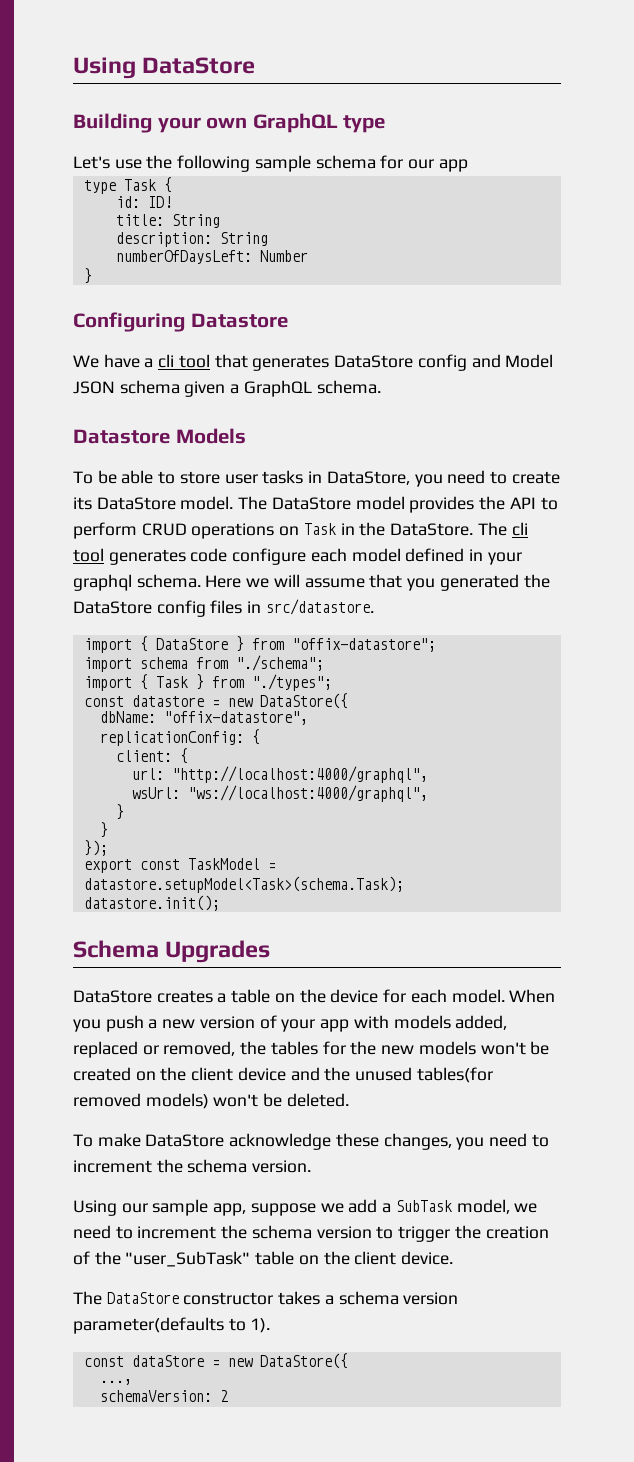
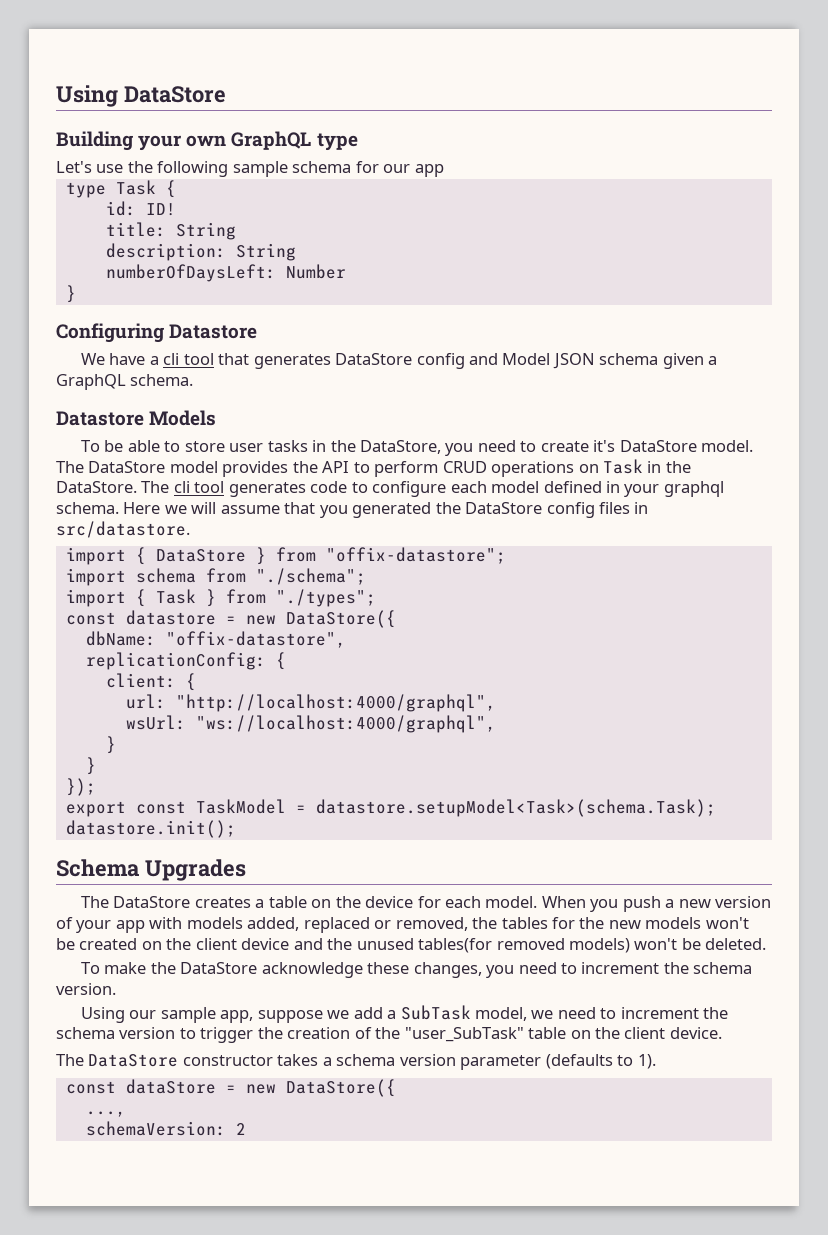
- To be able to store user tasks in DataStore, you need to create its DataStore model.
+ To be able to store user tasks in the DataStore, you need to create it's DataStore model.
- The cli tool generates code configure each model defined in your graphql schema.
+ The cli tool generates code to configure each model defined in your graphql schema.
- DataStore creates a table on the device for each model.
+ The DataStore creates a table on the device for each model.
- To make DataStore acknowledge these changes, you need to increment the schema version.
+ To make the DataStore acknowledge these changes, you need to increment the schema version.
- The DataStore constructor takes a schema version parameter(defaults to 1).
+ The DataStore constructor takes a schema version parameter (defaults to 1).

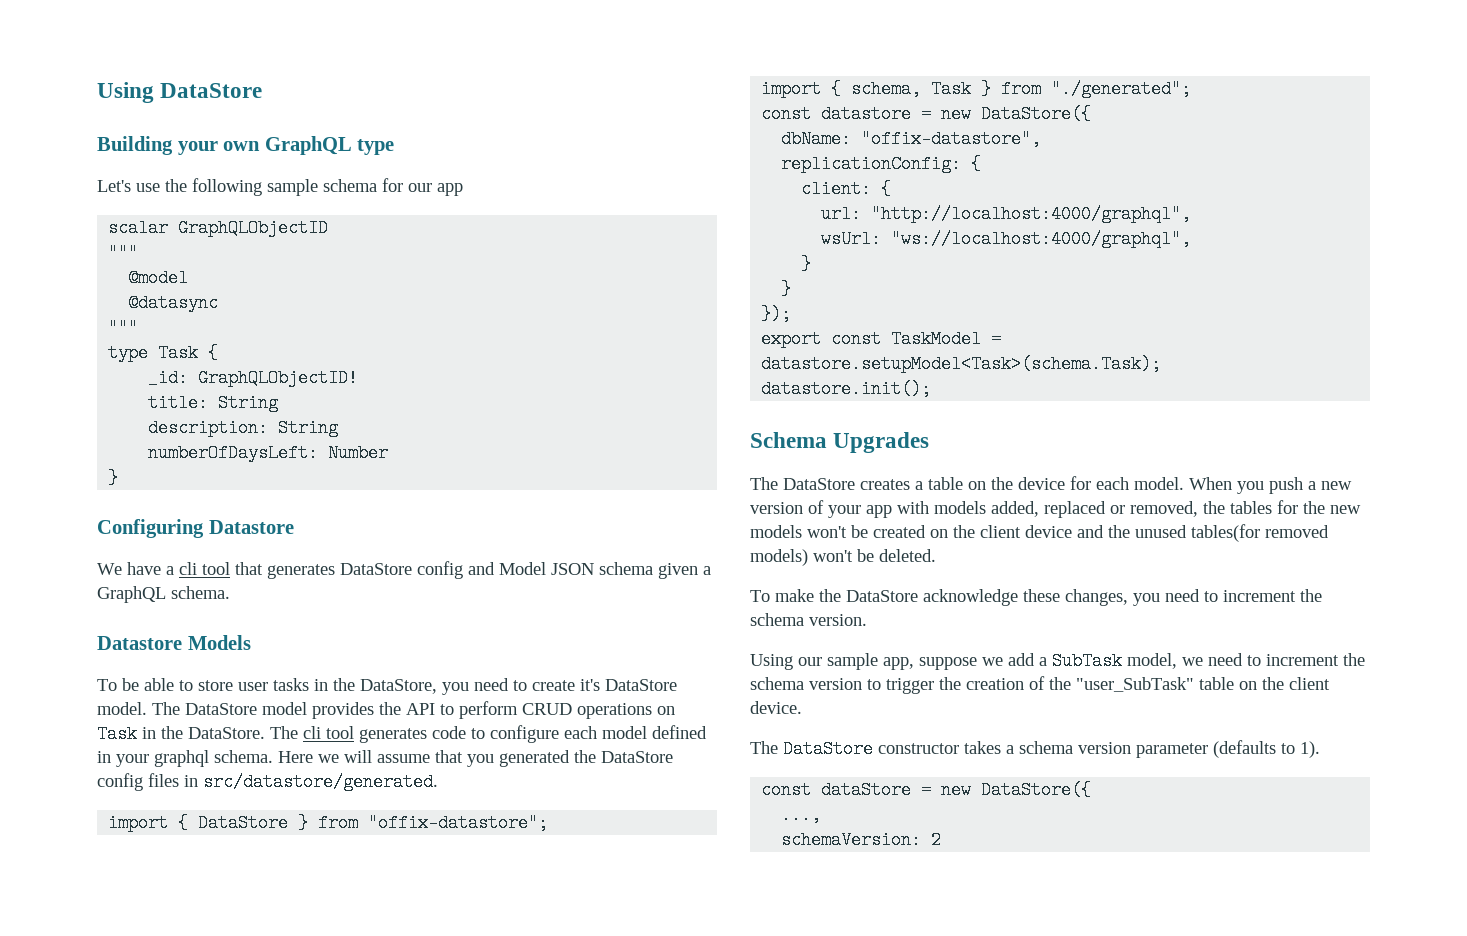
+ scalar GraphQLObjectID
+ """
+ @model
+ @datasync
+ """
- id: ID!
+ _id: GraphQLObjectID!
- Here we will assume that you generated the DataStore config files in src/datastore.
+ Here we will assume that you generated the DataStore config files in src/datastore/generated.
- import schema from "./schema";
- import { Task } from "./types";
+ import { schema, Task } from "./generated";

